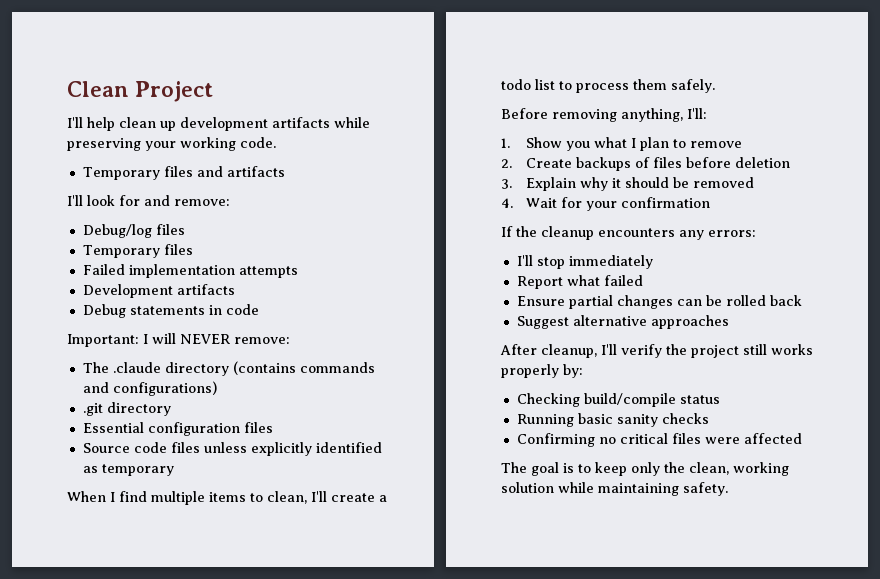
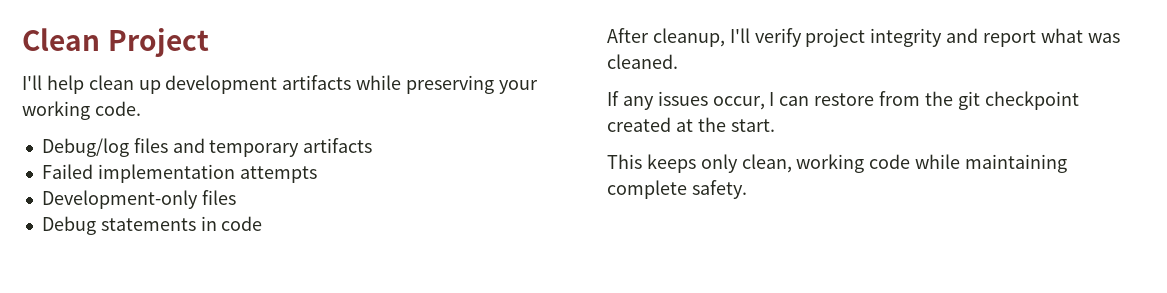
- Temporary files and artifacts
- I'll look for and remove:
- Debug/log files
- Temporary files
+ Debug/log files and temporary artifacts
- Development artifacts
+ Development-only files
- Important: I will NEVER remove:
- The .claude directory (contains commands and configurations)
- .git directory
- Essential configuration files
- Source code files unless explicitly identified as temporary
- When I find multiple items to clean, I'll create a todo list to process them safely.
- Before removing anything, I'll:
- 1. Show you what I plan to remove
- 2. Create backups of files before deletion
- 3. Explain why it should be removed
- 4. Wait for your confirmation
- If the cleanup encounters any errors:
- I'll stop immediately
- Report what failed
- Ensure partial changes can be rolled back
- Suggest alternative approaches
- After cleanup, I'll verify the project still works properly by:
- Checking build/compile status
- Running basic sanity checks
- Confirming no critical files were affected
- The goal is to keep only the clean, working solution while maintaining safety.
+ After cleanup, I'll verify project integrity and report what was cleaned.
+ If any issues occur, I can restore from the git checkpoint created at the start.
+ This keeps only clean, working code while maintaining complete safety.

